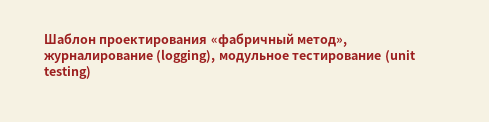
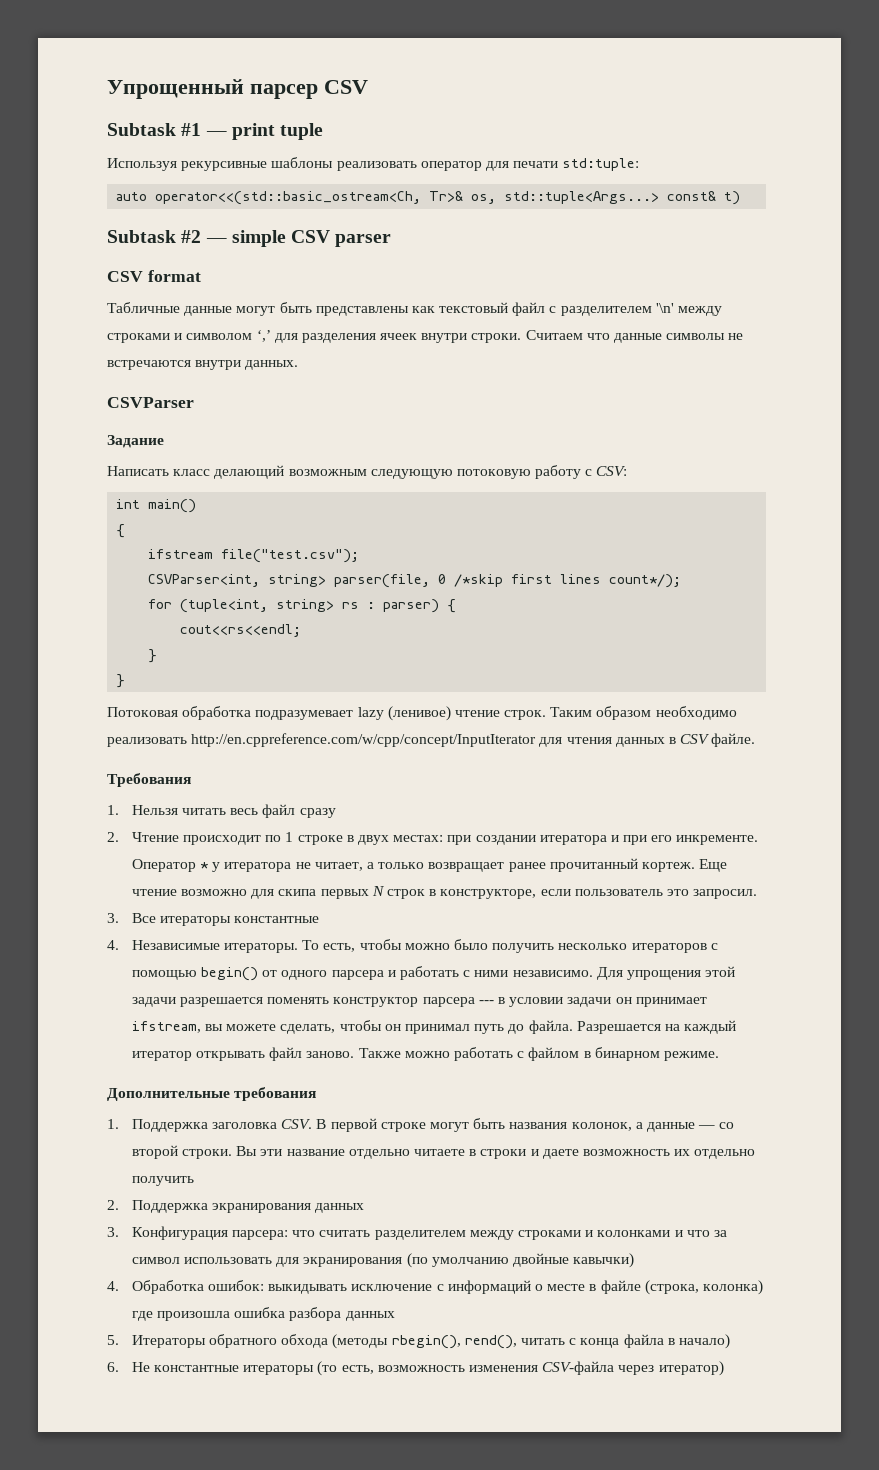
- Шаблон проектирования «фабричный метод», журналирование (logging), модульное тестирование (unit testing)
+ Упрощенный парсер CSV
+ Subtask #1 — print tuple
+ Используя рекурсивные шаблоны реализовать оператор для печати std:tuple:
+ auto operator<<(std::basic_ostream<Ch, Tr>& os, std::tuple<Args...> const& t)
+ Subtask #2 — simple CSV parser
+ CSV format
+ Табличные данные могут быть представлены как текстовый файл с разделителем '\n' между строками и символом ‘,’ для разделения ячеек внутри строки. Считаем что данные символы не встречаются внутри данных.
+ CSVParser
+ Задание
+ Написать класс делающий возможным следующую потоковую работу с CSV:
+ int main()
+ {
+ ifstream file("test.csv");
+ CSVParser<int, string> parser(file, 0 /*skip first lines count*/);
+ for (tuple<int, string> rs : parser) {
+ cout<<rs<<endl;
+ }
+ }
+ Потоковая обработка подразумевает lazy (ленивое) чтение строк. Таким образом необходимо реализовать http://en.cppreference.com/w/cpp/concept/InputIterator для чтения данных в CSV файле.
+ Требования
+ 1. Нельзя читать весь файл сразу
+ 2. Чтение происходит по 1 строке в двух местах: при создании итератора и при его инкременте. Оператор * у итератора не читает, а только возвращает ранее прочитанный кортеж. Еще чтение возможно для скипа первых N строк в конструкторе, если пользователь это запросил.
+ 3. Все итераторы константные
+ 4. Независимые итераторы. То есть, чтобы можно было получить несколько итераторов с помощью begin() от одного парсера и работать с ними независимо. Для упрощения этой задачи разрешается поменять конструктор парсера --- в условии задачи он принимает ifstream, вы можете сделать, чтобы он принимал путь до файла. Разрешается на каждый итератор открывать файл заново. Также можно работать с файлом в бинарном режиме.
+ Дополнительные требования
+ 1. Поддержка заголовка CSV. В первой строке могут быть названия колонок, а данные — со второй строки. Вы эти название отдельно читаете в строки и даете возможность их отдельно получить
+ 2. Поддержка экранирования данных
+ 3. Конфигурация парсера: что считать разделителем между строками и колонками и что за символ использовать для экранирования (по умолчанию двойные кавычки)
+ 4. Обработка ошибок: выкидывать исключение с информаций о месте в файле (строка, колонка) где произошла ошибка разбора данных
+ 5. Итераторы обратного обхода (методы rbegin(), rend(), читать с конца файла в начало)
+ 6. Не константные итераторы (то есть, возможность изменения CSV-файла через итератор)

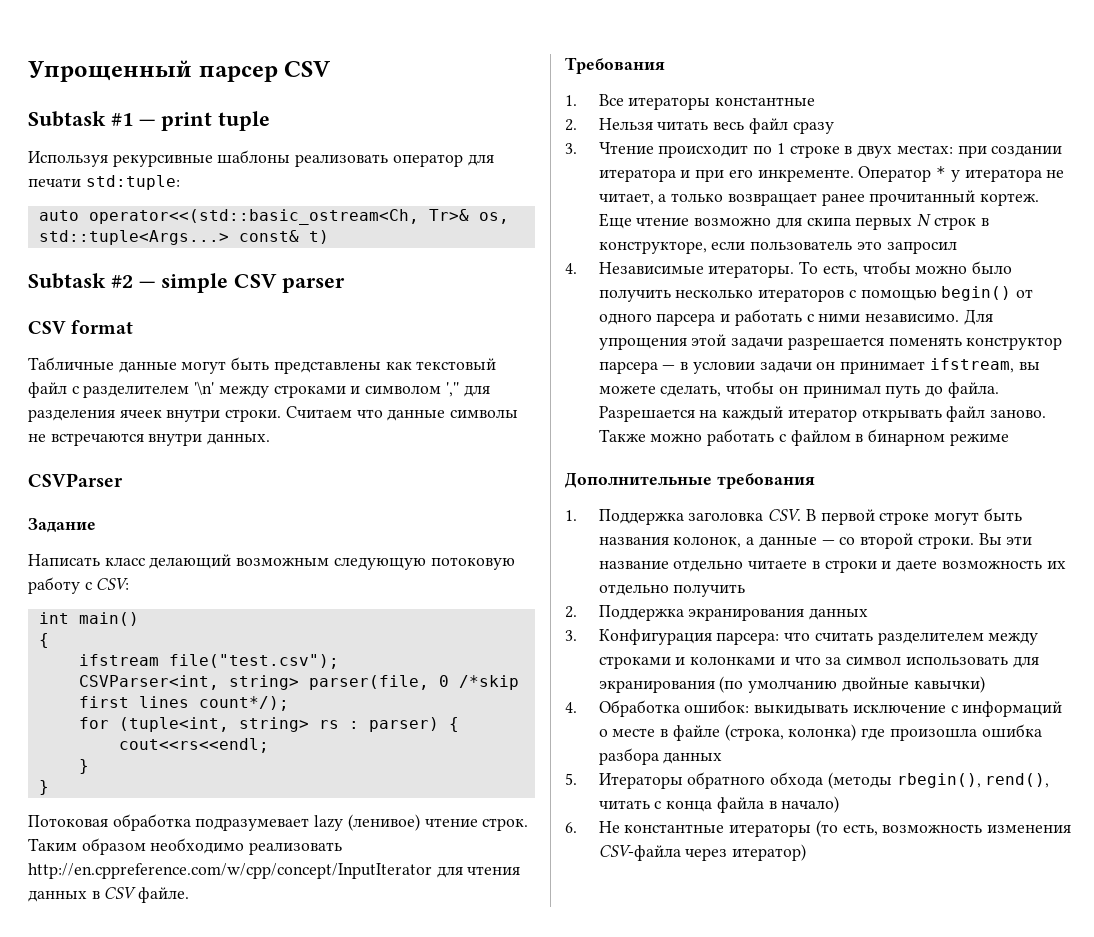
- Табличные данные могут быть представлены как текстовый файл с разделителем '\n' между строками и символом ‘,’ для разделения ячеек внутри строки.
+ Табличные данные могут быть представлены как текстовый файл с разделителем '\n' между строками и символом ','' для разделения ячеек внутри строки.
- 1. Нельзя читать весь файл сразу
+ 1. Все итераторы константные
+ 2. Нельзя читать весь файл сразу
- 2. Чтение происходит по 1 строке в двух местах: при создании итератора и при его инкременте.
+ 3. Чтение происходит по 1 строке в двух местах: при создании итератора и при его инкременте.
- Еще чтение возможно для скипа первых N строк в конструкторе, если пользователь это запросил.
- 3. Все итераторы константные
+ Еще чтение возможно для скипа первых N строк в конструкторе, если пользователь это запросил
- Для упрощения этой задачи разрешается поменять конструктор парсера --- в условии задачи он принимает ifstream, вы можете сделать, чтобы он принимал путь до файла.
+ Для упрощения этой задачи разрешается поменять конструктор парсера — в условии задачи он принимает ifstream, вы можете сделать, чтобы он принимал путь до файла.
- Также можно работать с файлом в бинарном режиме.
+ Также можно работать с файлом в бинарном режиме

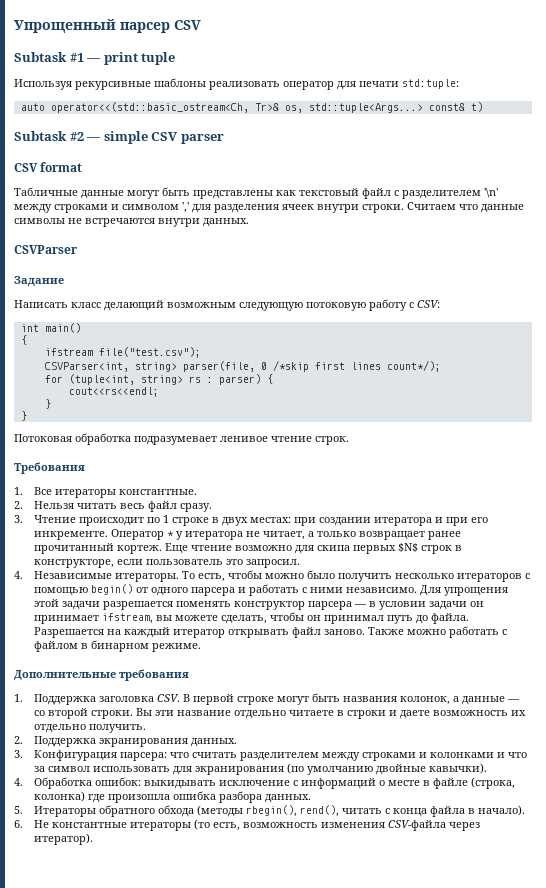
- Табличные данные могут быть представлены как текстовый файл с разделителем '\n' между строками и символом ','' для разделения ячеек внутри строки.
+ Табличные данные могут быть представлены как текстовый файл с разделителем '\n' между строками и символом ',' для разделения ячеек внутри строки.
- Потоковая обработка подразумевает lazy (ленивое) чтение строк. Таким образом необходимо реализовать http://en.cppreference.com/w/cpp/concept/InputIterator для чтения данных в CSV файле.
+ Потоковая обработка подразумевает ленивое чтение строк.
- 1. Все итераторы константные
+ 1. Все итераторы константные.
- 2. Нельзя читать весь файл сразу
+ 2. Нельзя читать весь файл сразу.
- Еще чтение возможно для скипа первых N строк в конструкторе, если пользователь это запросил
+ Еще чтение возможно для скипа первых $N$ строк в конструкторе, если пользователь это запросил.
- Также можно работать с файлом в бинарном режиме
+ Также можно работать с файлом в бинарном режиме.
- Вы эти название отдельно читаете в строки и даете возможность их отдельно получить
+ Вы эти название отдельно читаете в строки и даете возможность их отдельно получить.
- 2. Поддержка экранирования данных
+ 2. Поддержка экранирования данных.
- 3. Конфигурация парсера: что считать разделителем между строками и колонками и что за символ использовать для экранирования (по умолчанию двойные кавычки)
+ 3. Конфигурация парсера: что считать разделителем между строками и колонками и что за символ использовать для экранирования (по умолчанию двойные кавычки).
- 4. Обработка ошибок: выкидывать исключение с информаций о месте в файле (строка, колонка) где произошла ошибка разбора данных
+ 4. Обработка ошибок: выкидывать исключение с информаций о месте в файле (строка, колонка) где произошла ошибка разбора данных.
- 5. Итераторы обратного обхода (методы rbegin(), rend(), читать с конца файла в начало)
+ 5. Итераторы обратного обхода (методы rbegin(), rend(), читать с конца файла в начало).
- 6. Не константные итераторы (то есть, возможность изменения CSV-файла через итератор)
+ 6. Не константные итераторы (то есть, возможность изменения CSV-файла через итератор).

